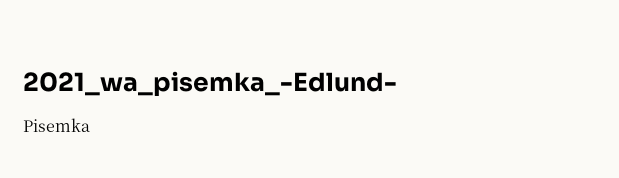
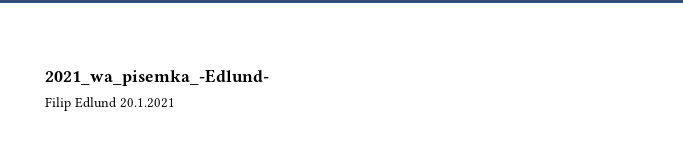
- Pisemka
+ Filip Edlund 20.1.2021

